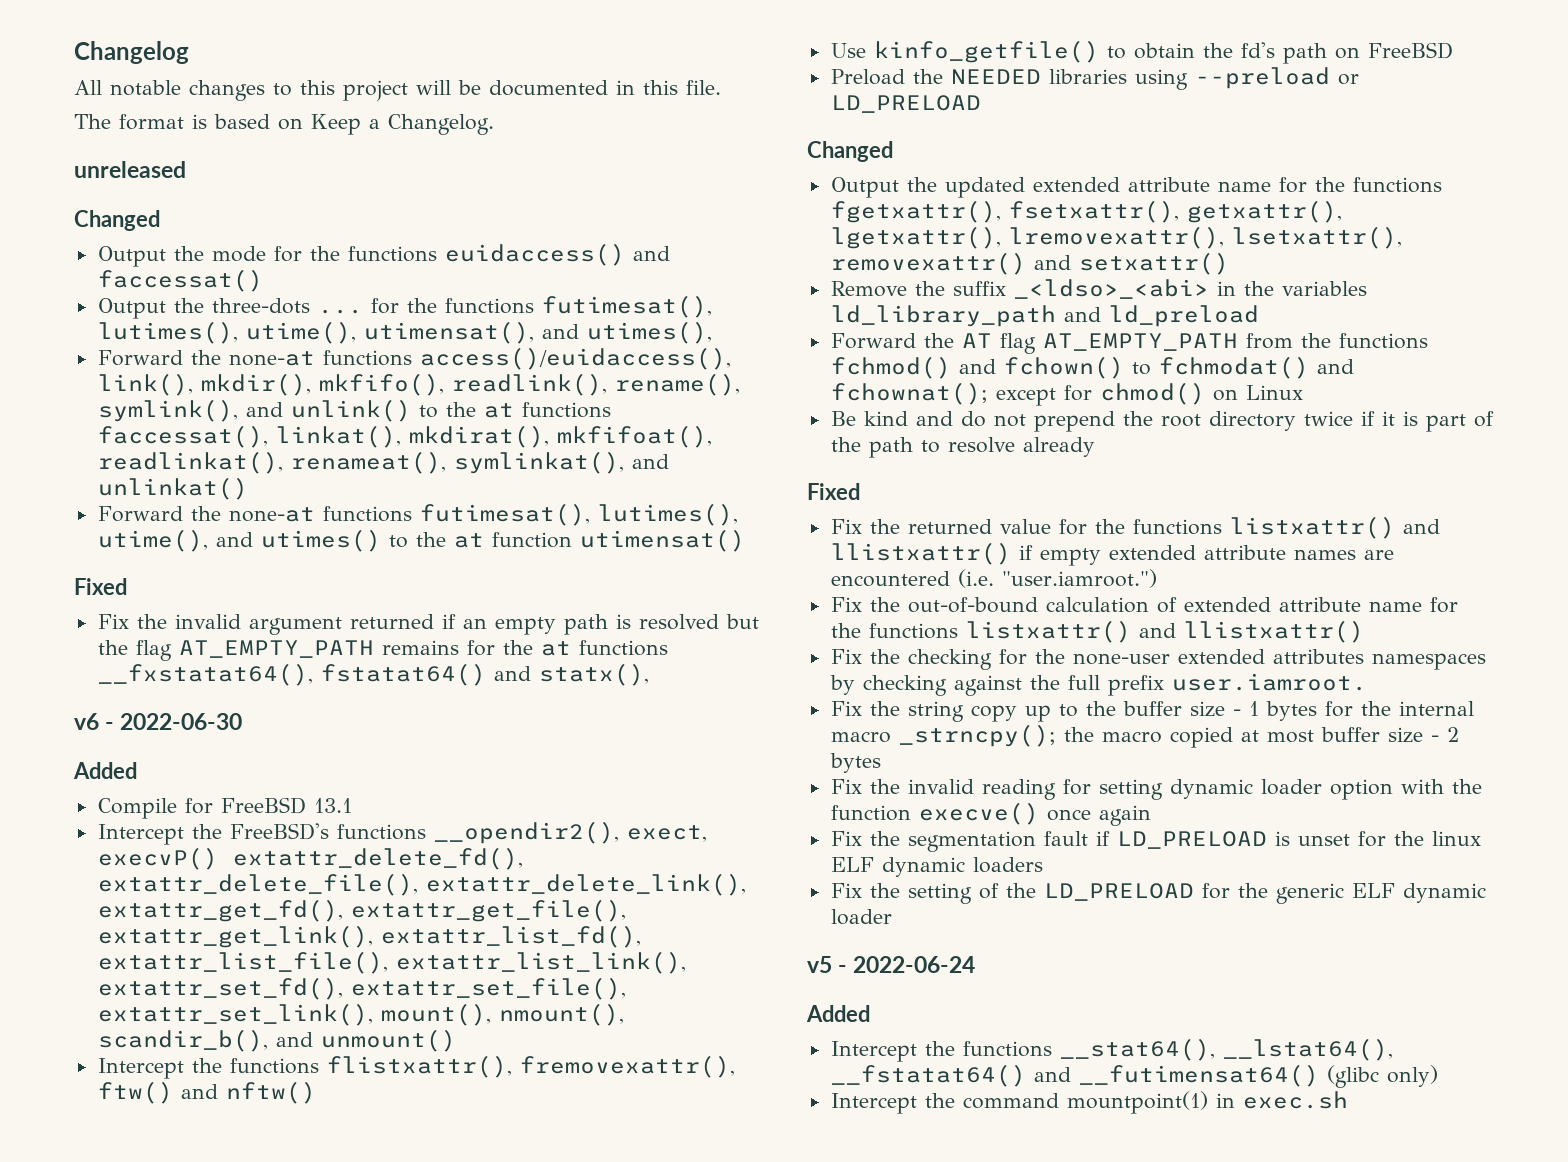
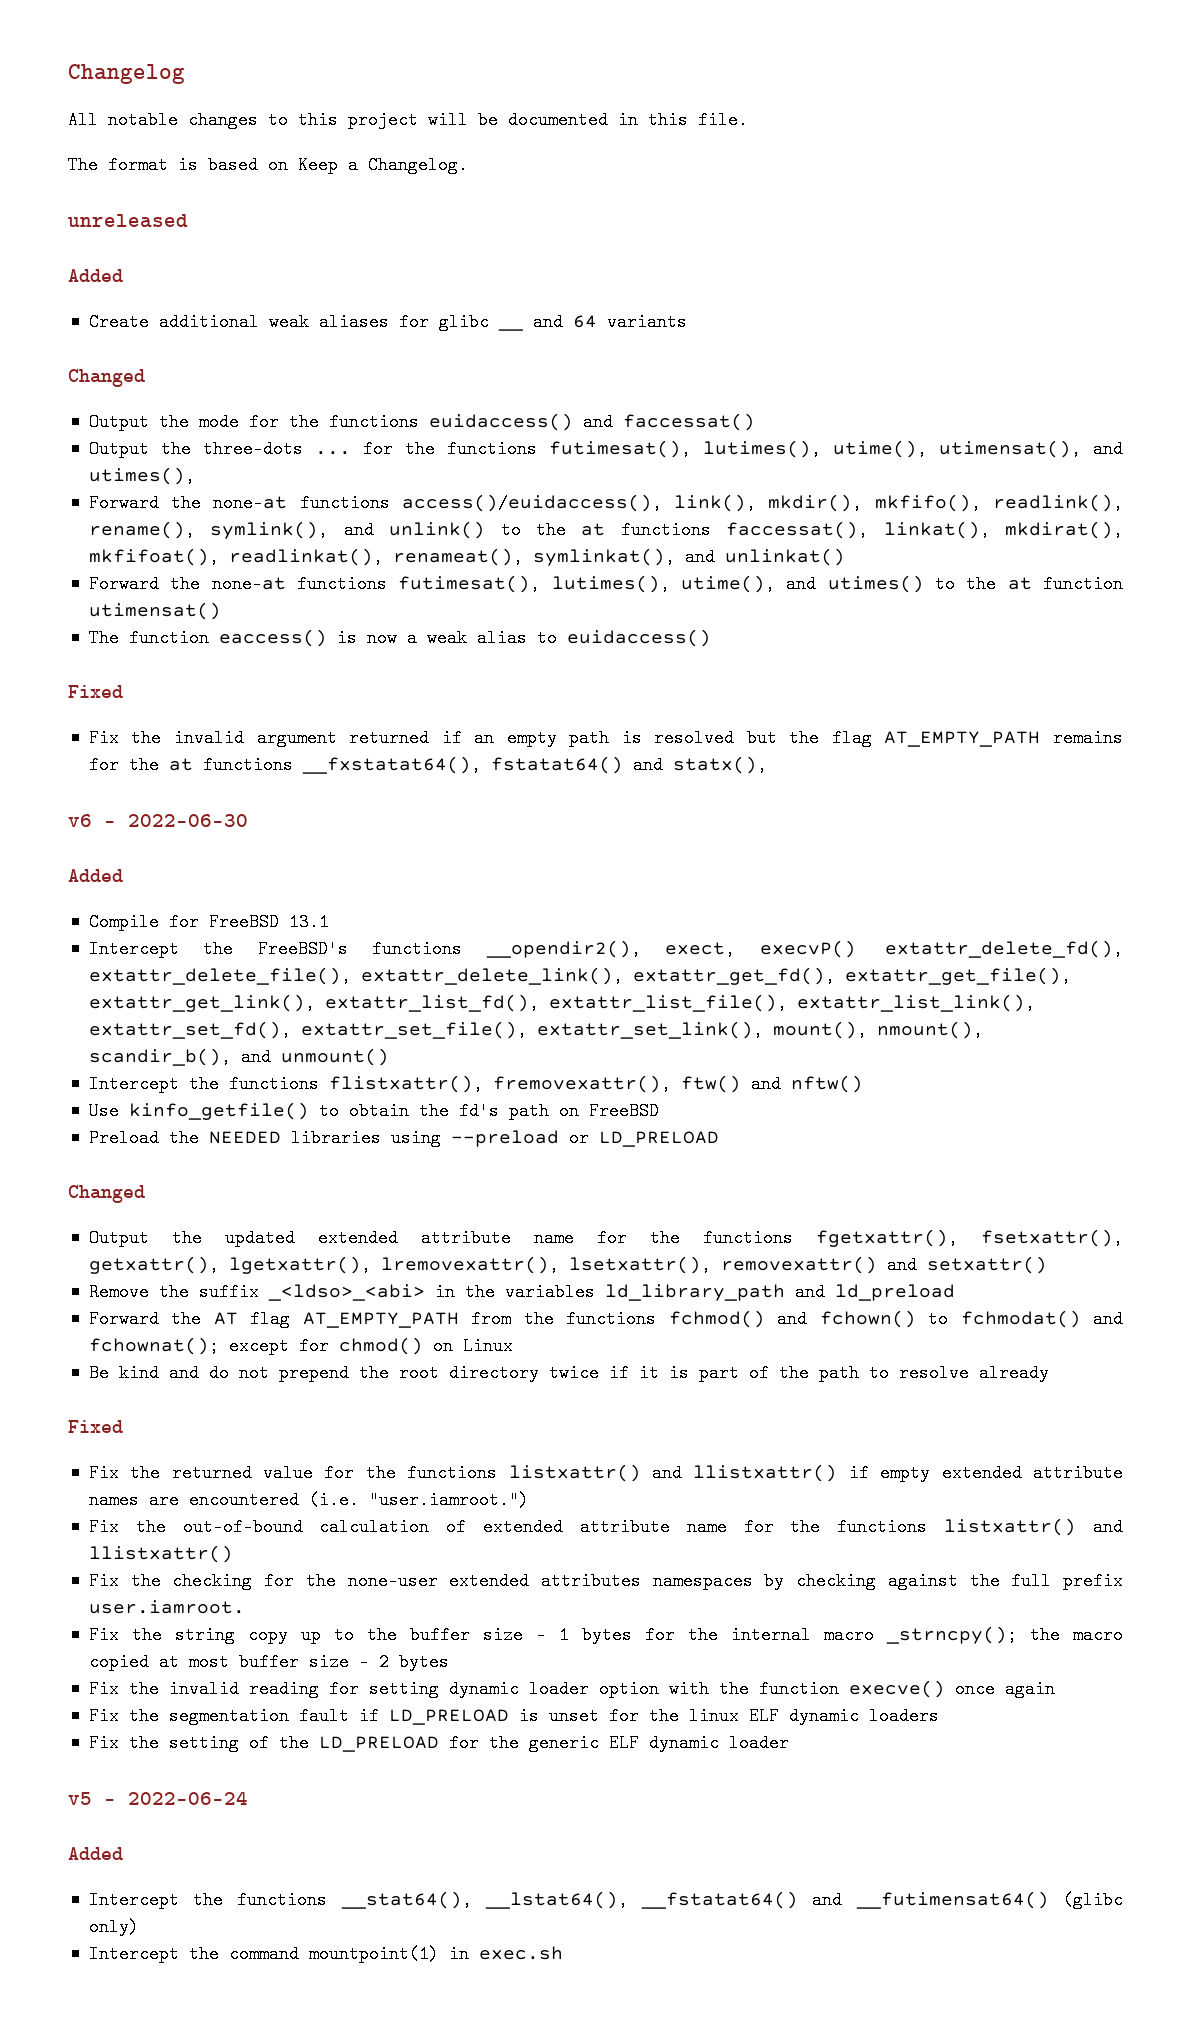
  unreleased
+ Added
+ Create additional weak aliases for glibc __ and 64 variants
+ The function eaccess() is now a weak alias to euidaccess()

